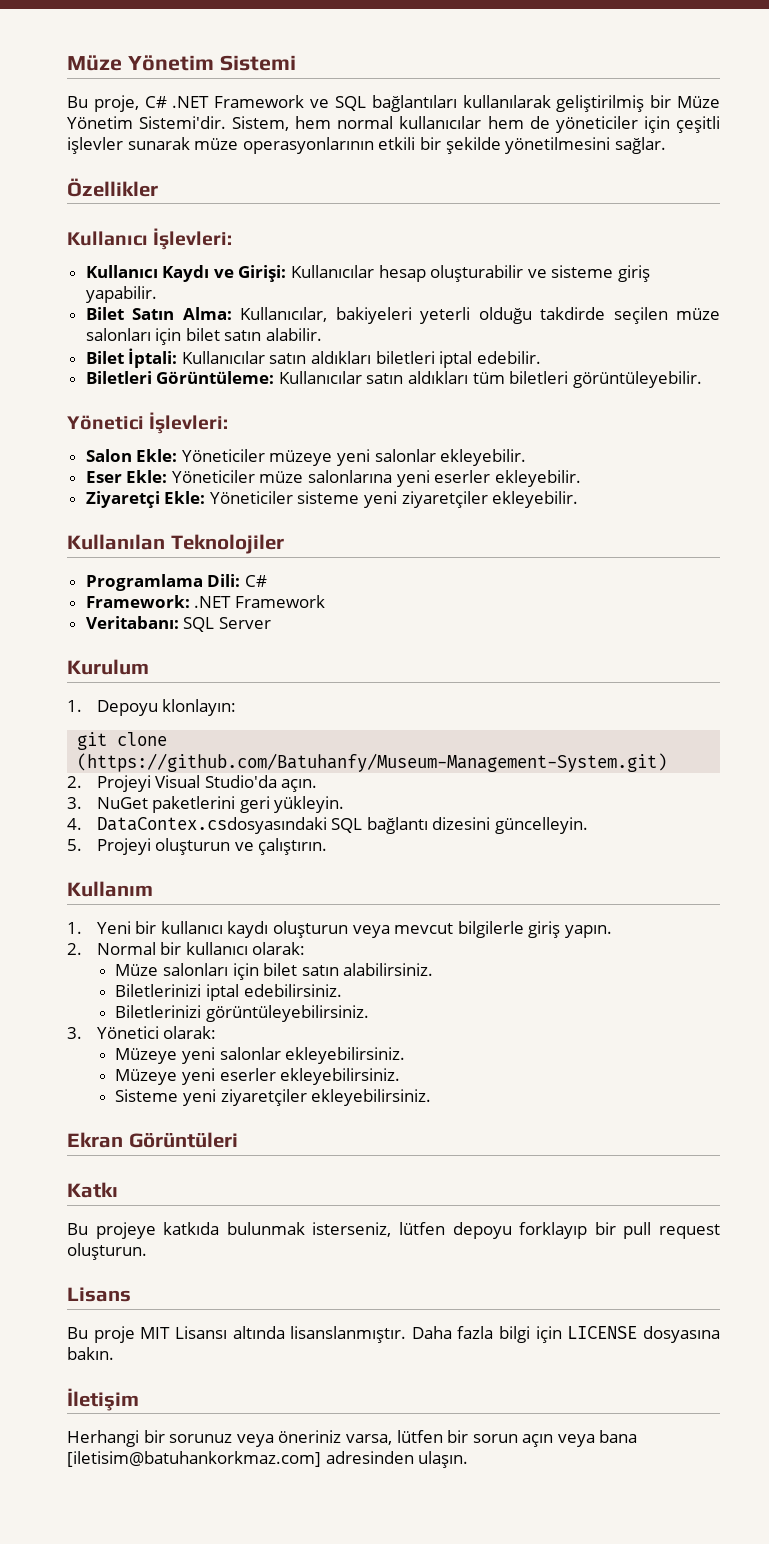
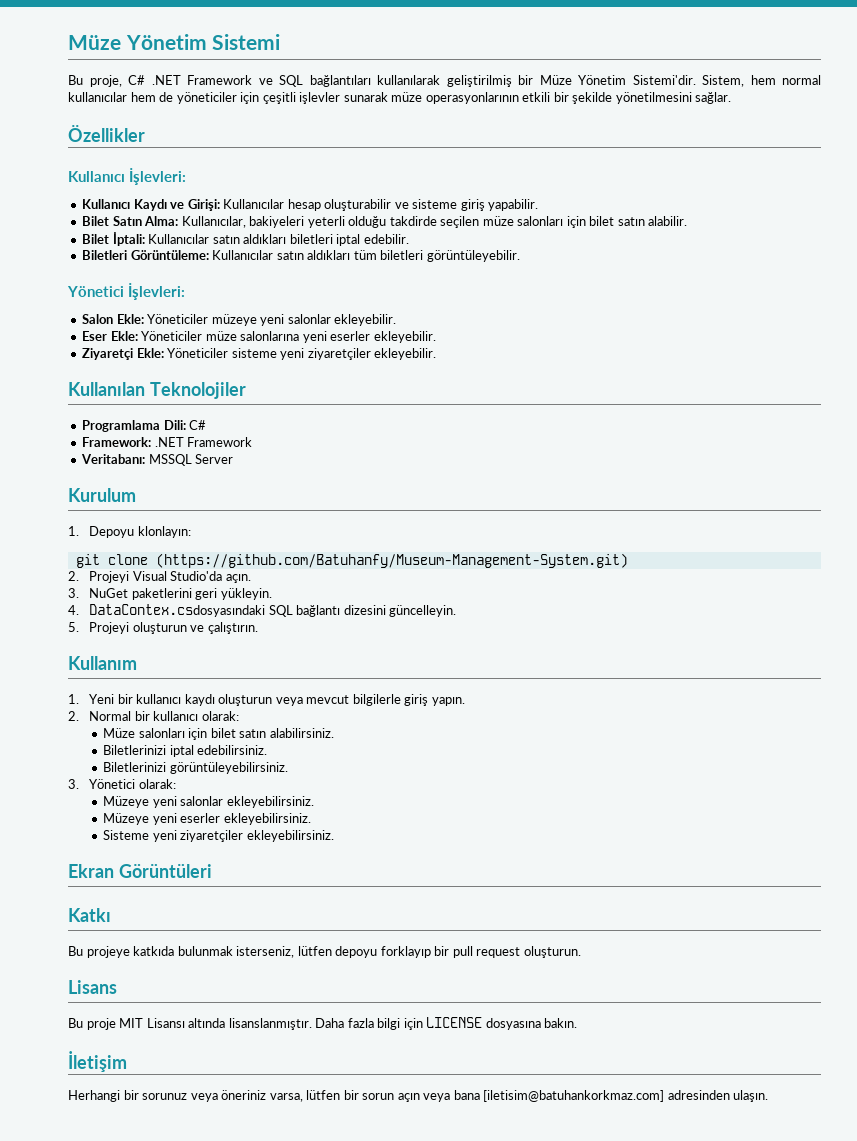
- Veritabanı: SQL Server
+ Veritabanı: MSSQL Server

